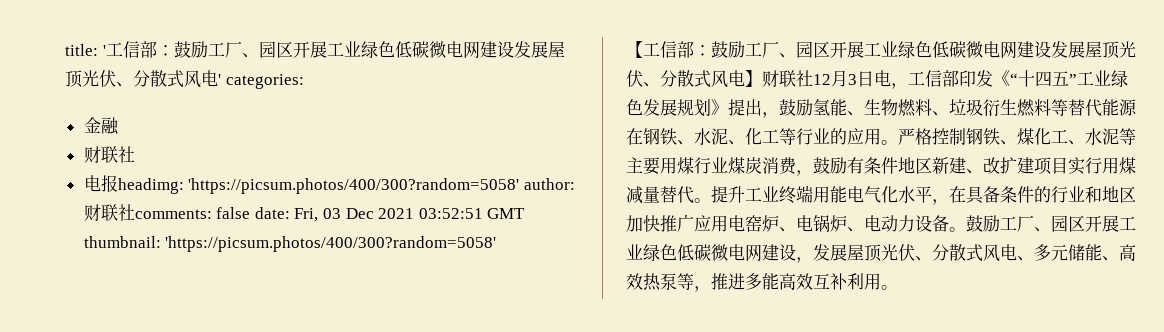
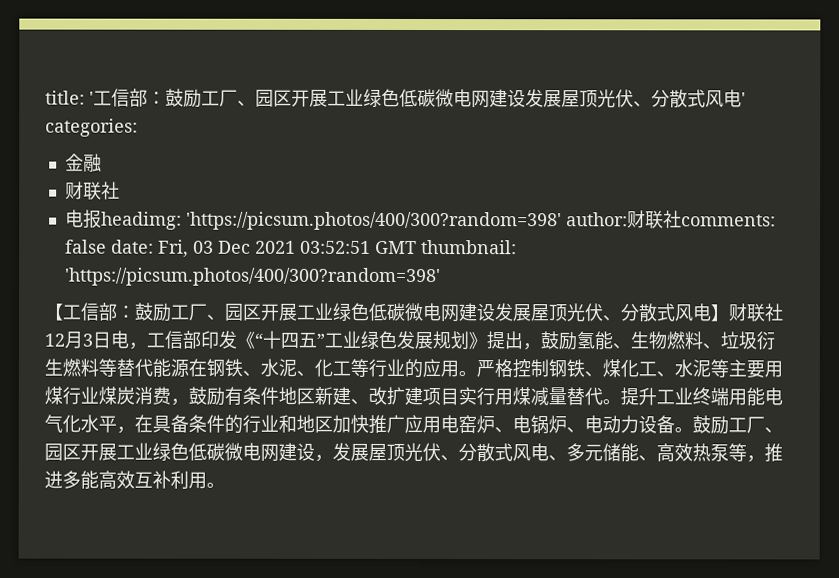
- 电报headimg: 'https://picsum.photos/400/300?random=5058' author:财联社comments: false date: Fri, 03 Dec 2021 03:52:51 GMT thumbnail: 'https://picsum.photos/400/300?random=5058'
+ 电报headimg: 'https://picsum.photos/400/300?random=398' author:财联社comments: false date: Fri, 03 Dec 2021 03:52:51 GMT thumbnail: 'https://picsum.photos/400/300?random=398'

